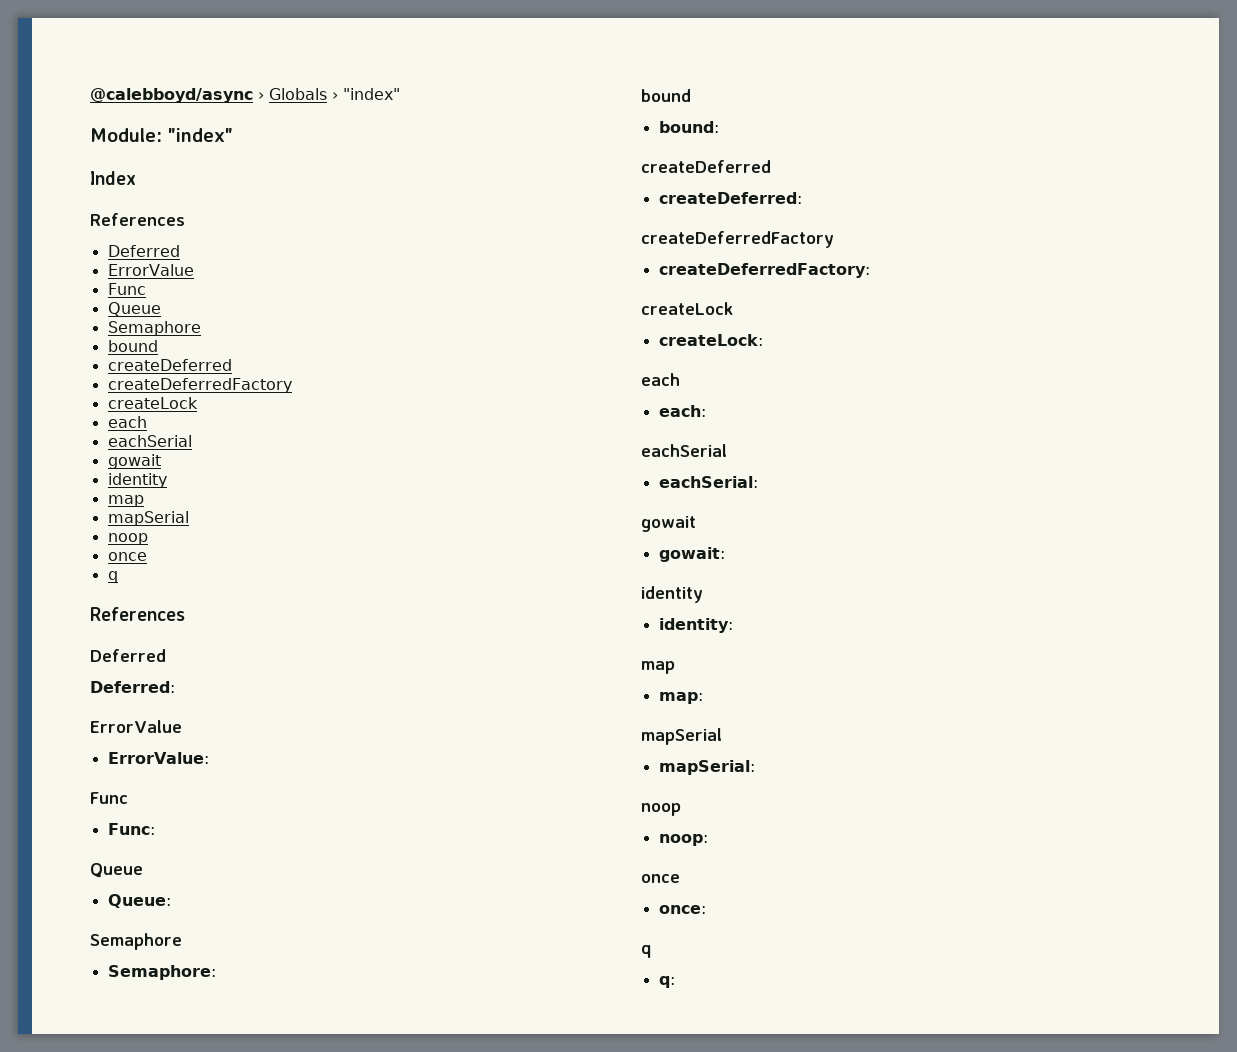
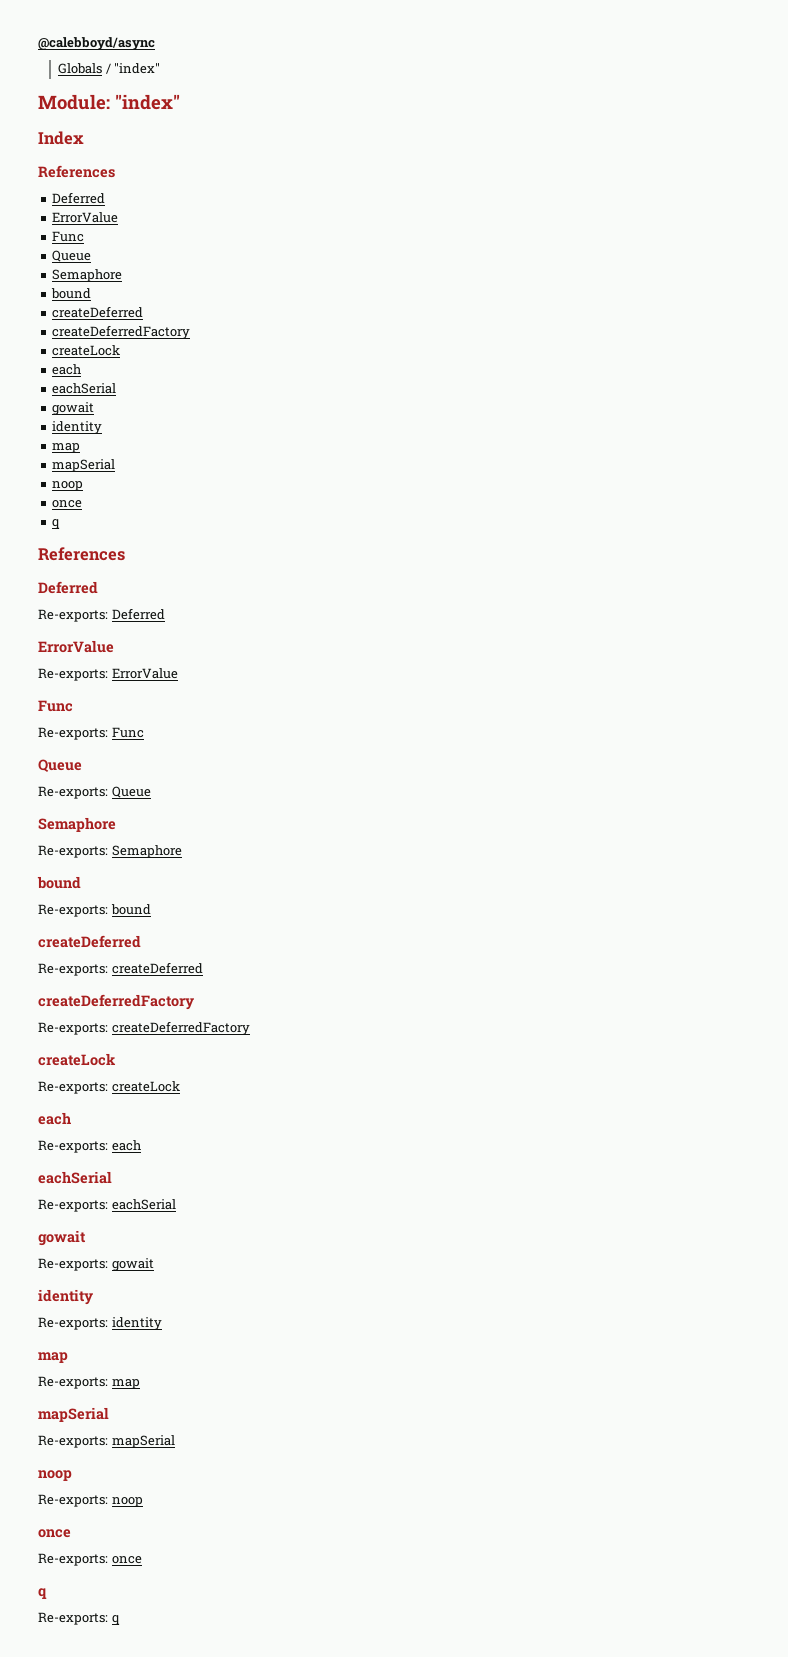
- @calebboyd/async › Globals › "index"
+ @calebboyd/async
+ Globals / "index"
- Deferred:
+ Re-exports: Deferred
  ErrorValue
- ErrorValue:
+ Re-exports: ErrorValue
  Func
- Func:
+ Re-exports: Func
  Queue
- Queue:
+ Re-exports: Queue
  Semaphore
- Semaphore:
+ Re-exports: Semaphore
  bound
- bound:
+ Re-exports: bound
  createDeferred
- createDeferred:
+ Re-exports: createDeferred
  createDeferredFactory
- createDeferredFactory:
+ Re-exports: createDeferredFactory
  createLock
- createLock:
+ Re-exports: createLock
  each
- each:
+ Re-exports: each
  eachSerial
- eachSerial:
+ Re-exports: eachSerial
  gowait
- gowait:
+ Re-exports: gowait
  identity
- identity:
+ Re-exports: identity
  map
- map:
+ Re-exports: map
  mapSerial
- mapSerial:
+ Re-exports: mapSerial
  noop
- noop:
+ Re-exports: noop
  once
- once:
+ Re-exports: once
  q
- q:
+ Re-exports: q

